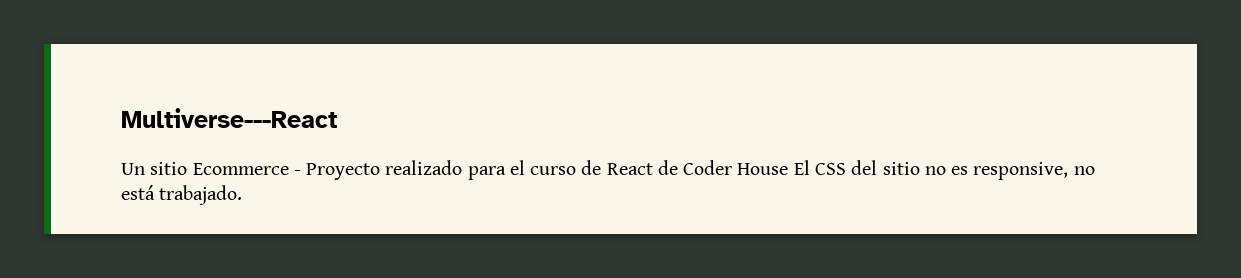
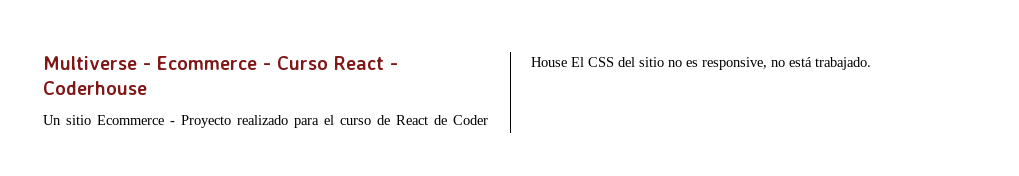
- Multiverse---React
+ Multiverse - Ecommerce - Curso React - Coderhouse

